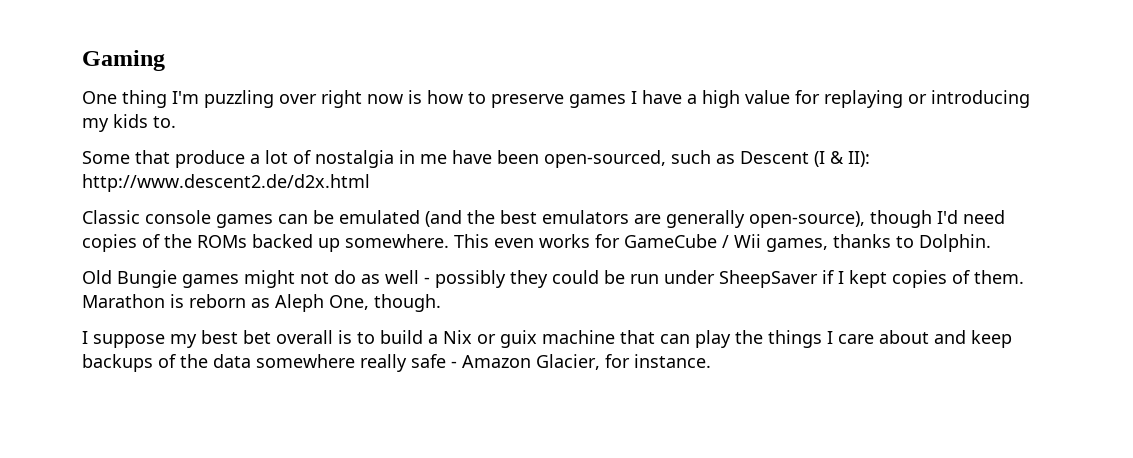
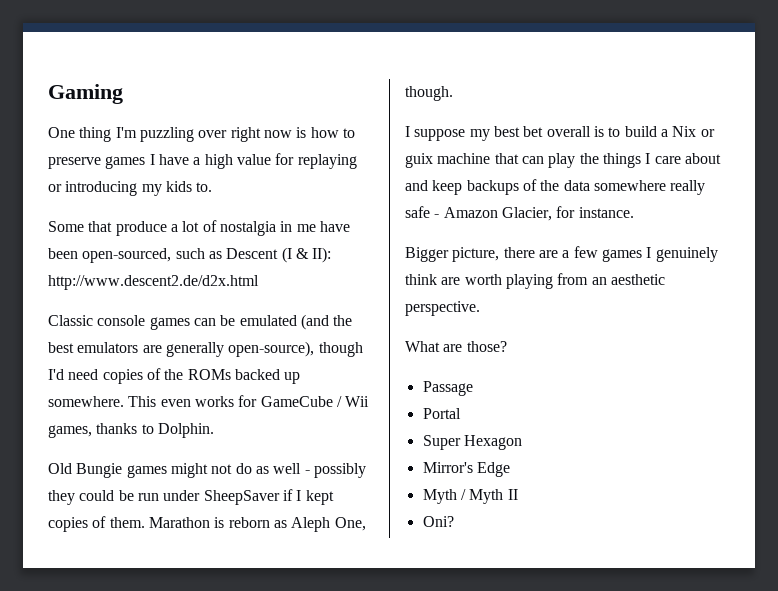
+ Bigger picture, there are a few games I genuinely think are worth playing from an aesthetic perspective.
+ What are those?
+ Passage
+ Portal
+ Super Hexagon
+ Mirror's Edge
+ Myth / Myth II
+ Oni?

